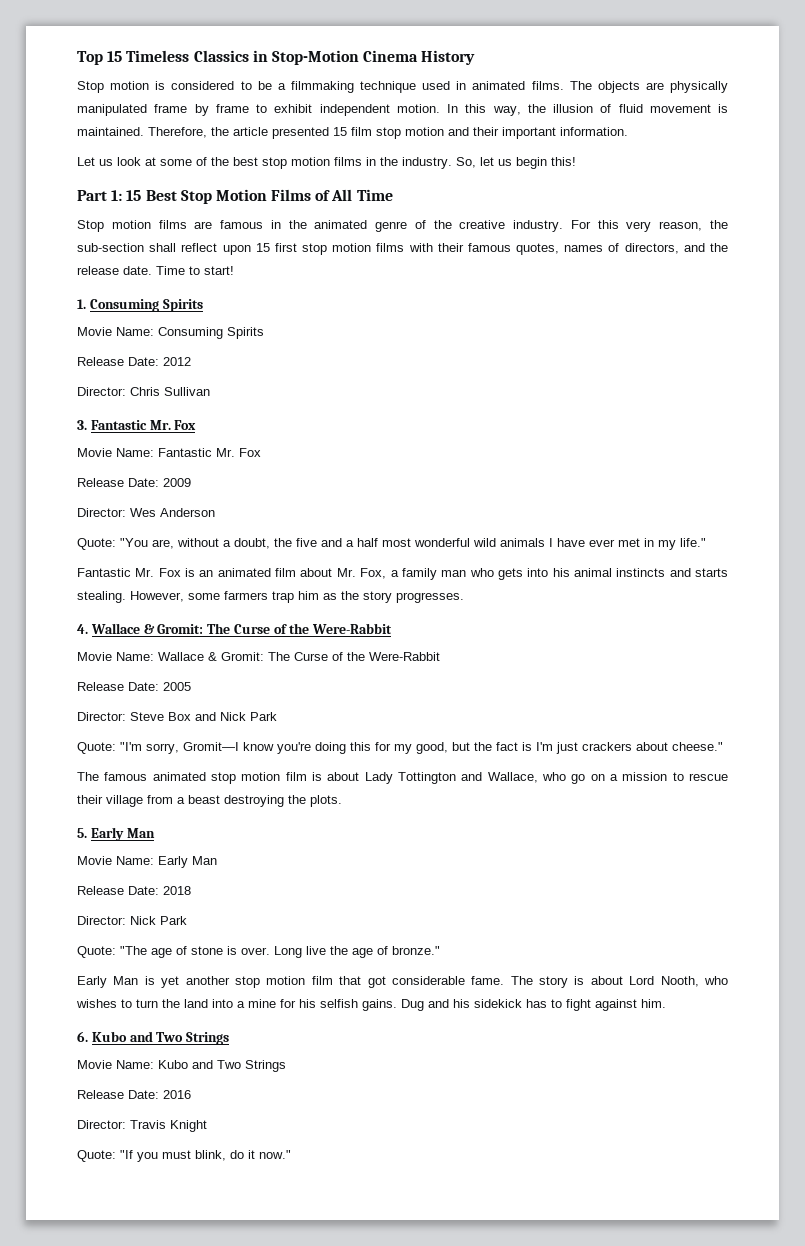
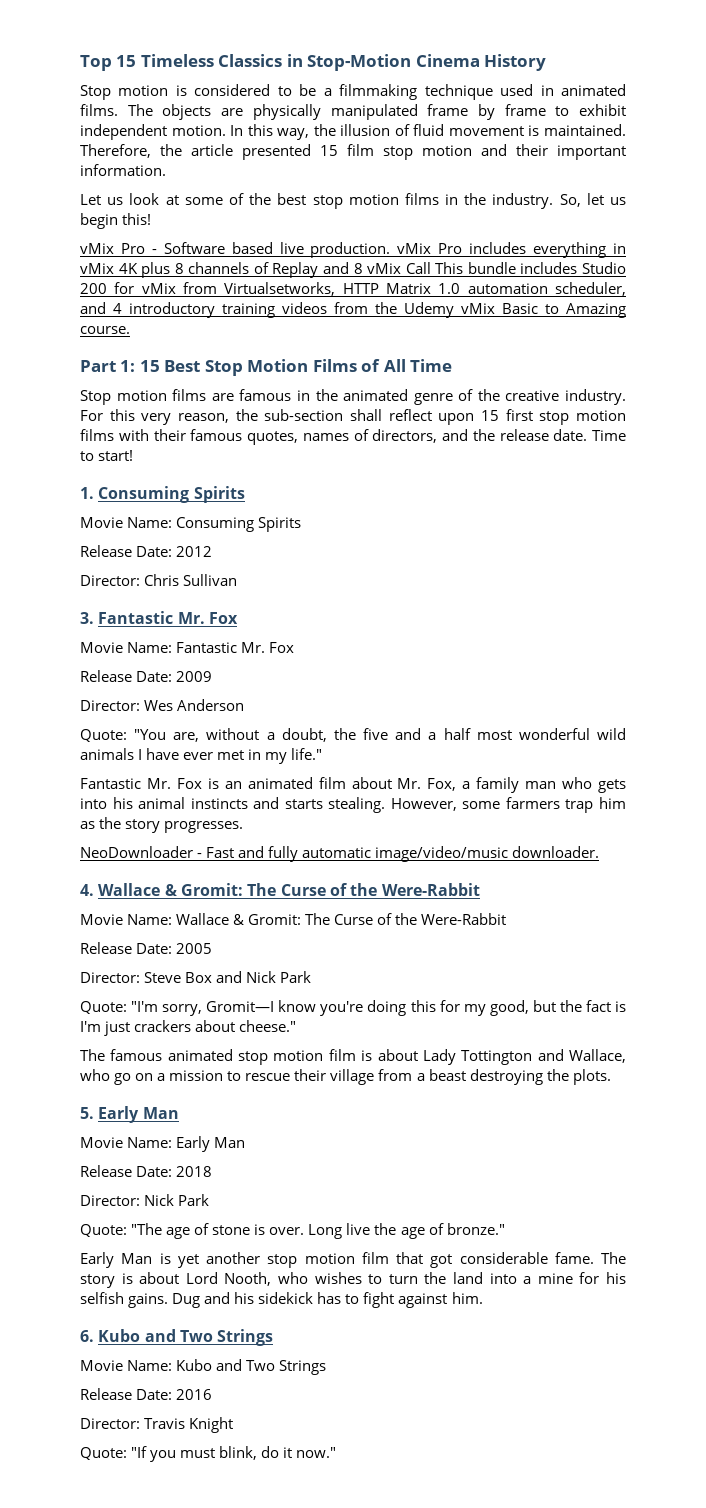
+ vMix Pro - Software based live production. vMix Pro includes everything in vMix 4K plus 8 channels of Replay and 8 vMix Call This bundle includes Studio 200 for vMix from Virtualsetworks, HTTP Matrix 1.0 automation scheduler, and 4 introductory training videos from the Udemy vMix Basic to Amazing course.
+ NeoDownloader - Fast and fully automatic image/video/music downloader.

